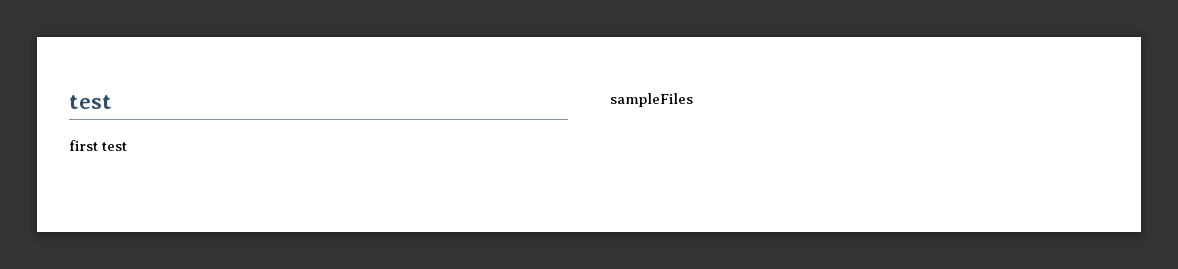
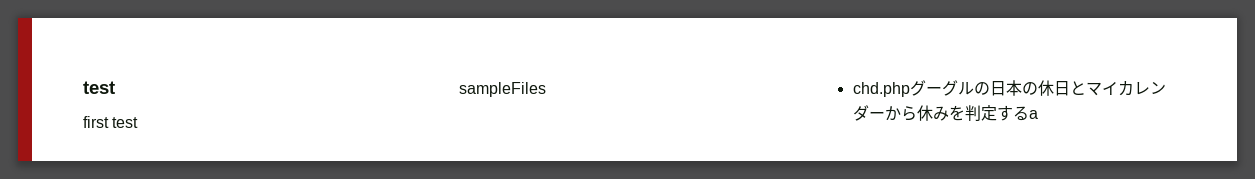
+ chd.phpグーグルの日本の休日とマイカレンダーから休みを判定するa

